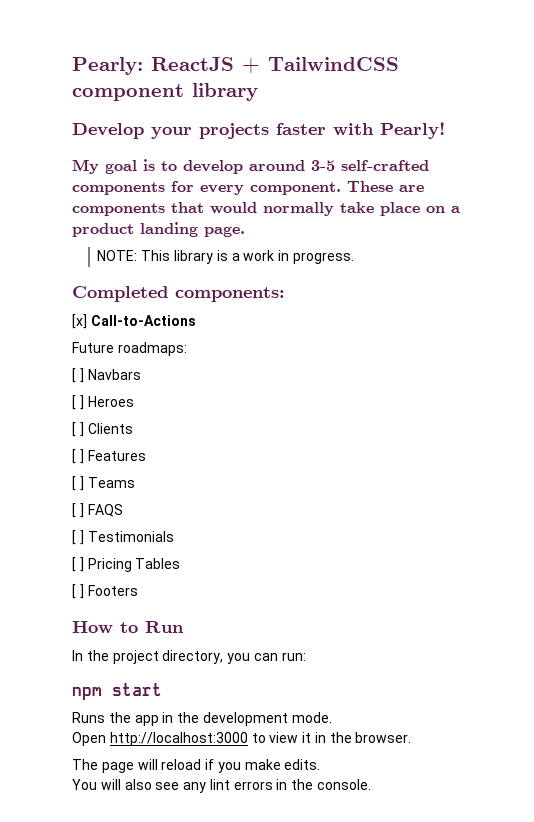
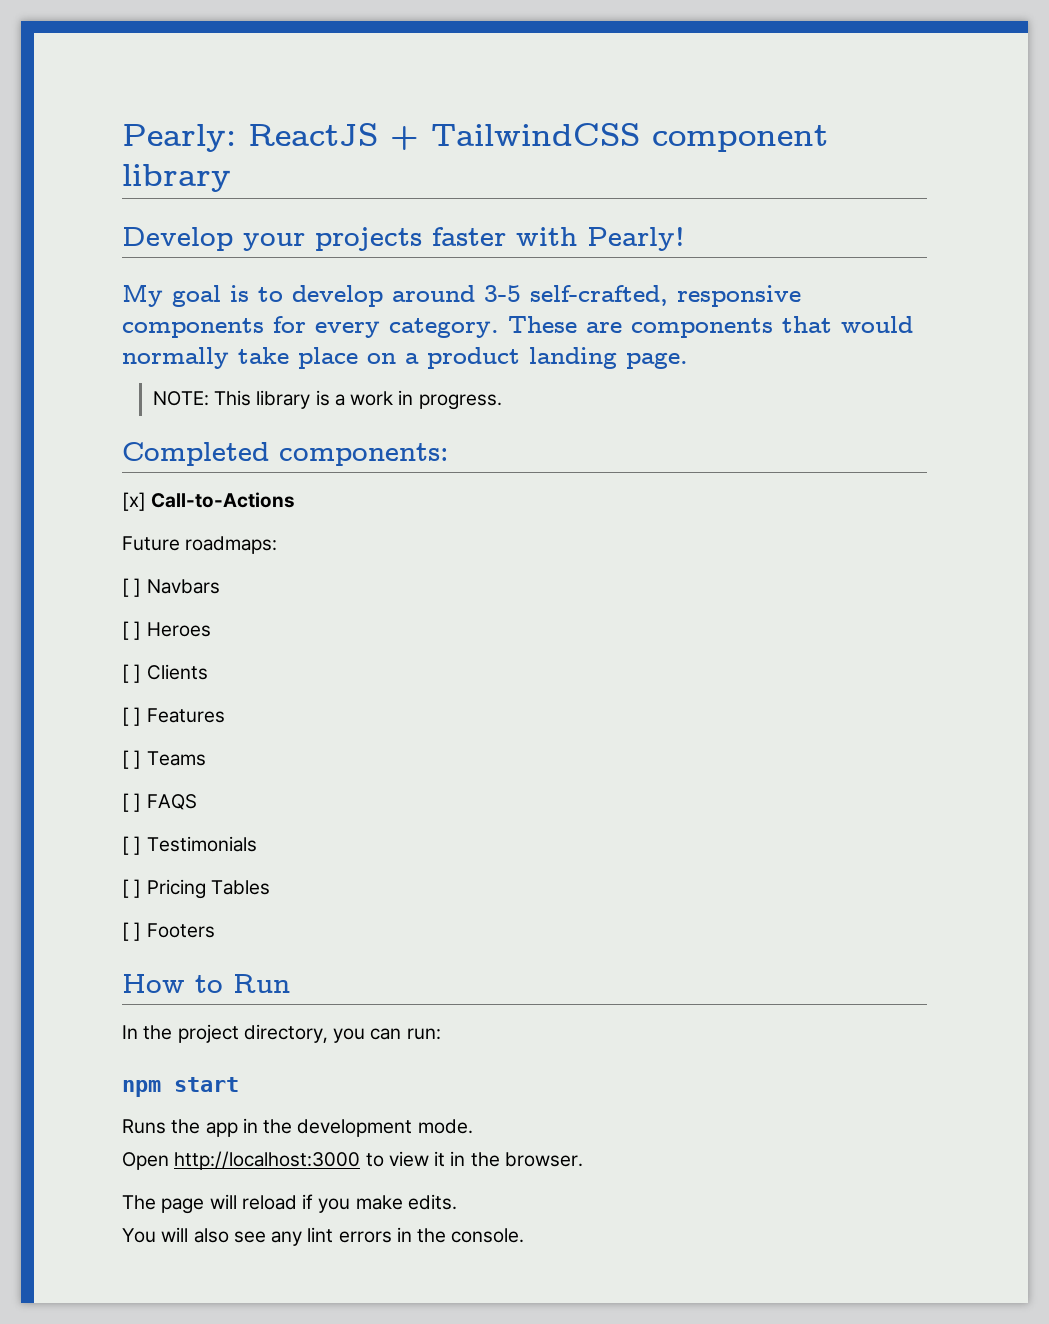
- My goal is to develop around 3-5 self-crafted components for every component.
+ My goal is to develop around 3-5 self-crafted, responsive components for every category.

